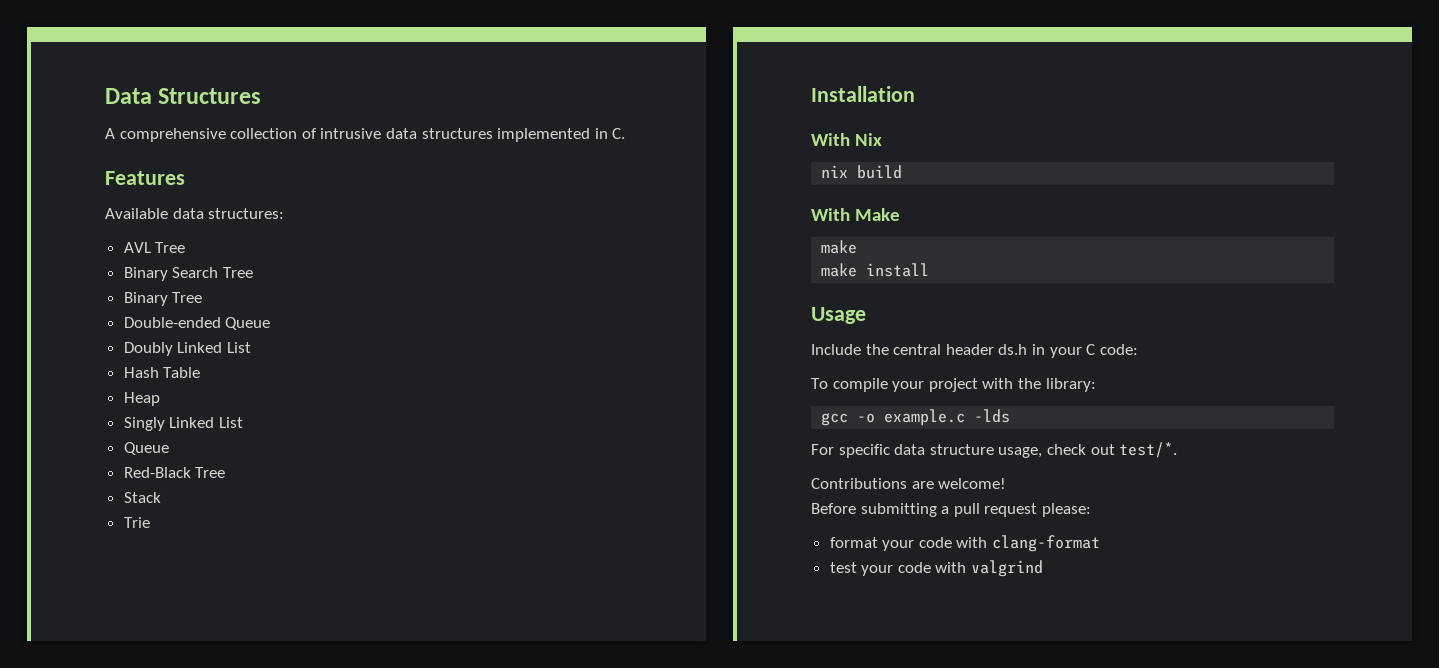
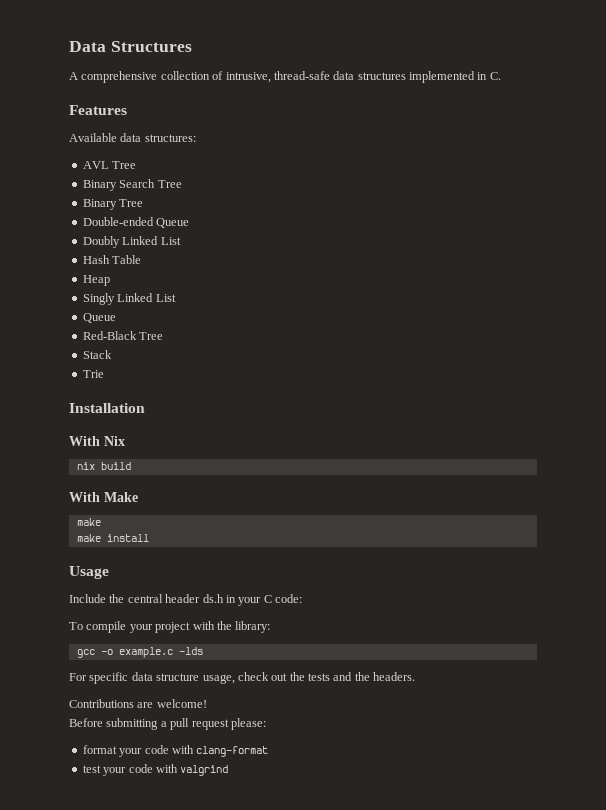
- A comprehensive collection of intrusive data structures implemented in C.
+ A comprehensive collection of intrusive, thread-safe data structures implemented in C.
- For specific data structure usage, check out test/*.
+ For specific data structure usage, check out the tests and the headers.

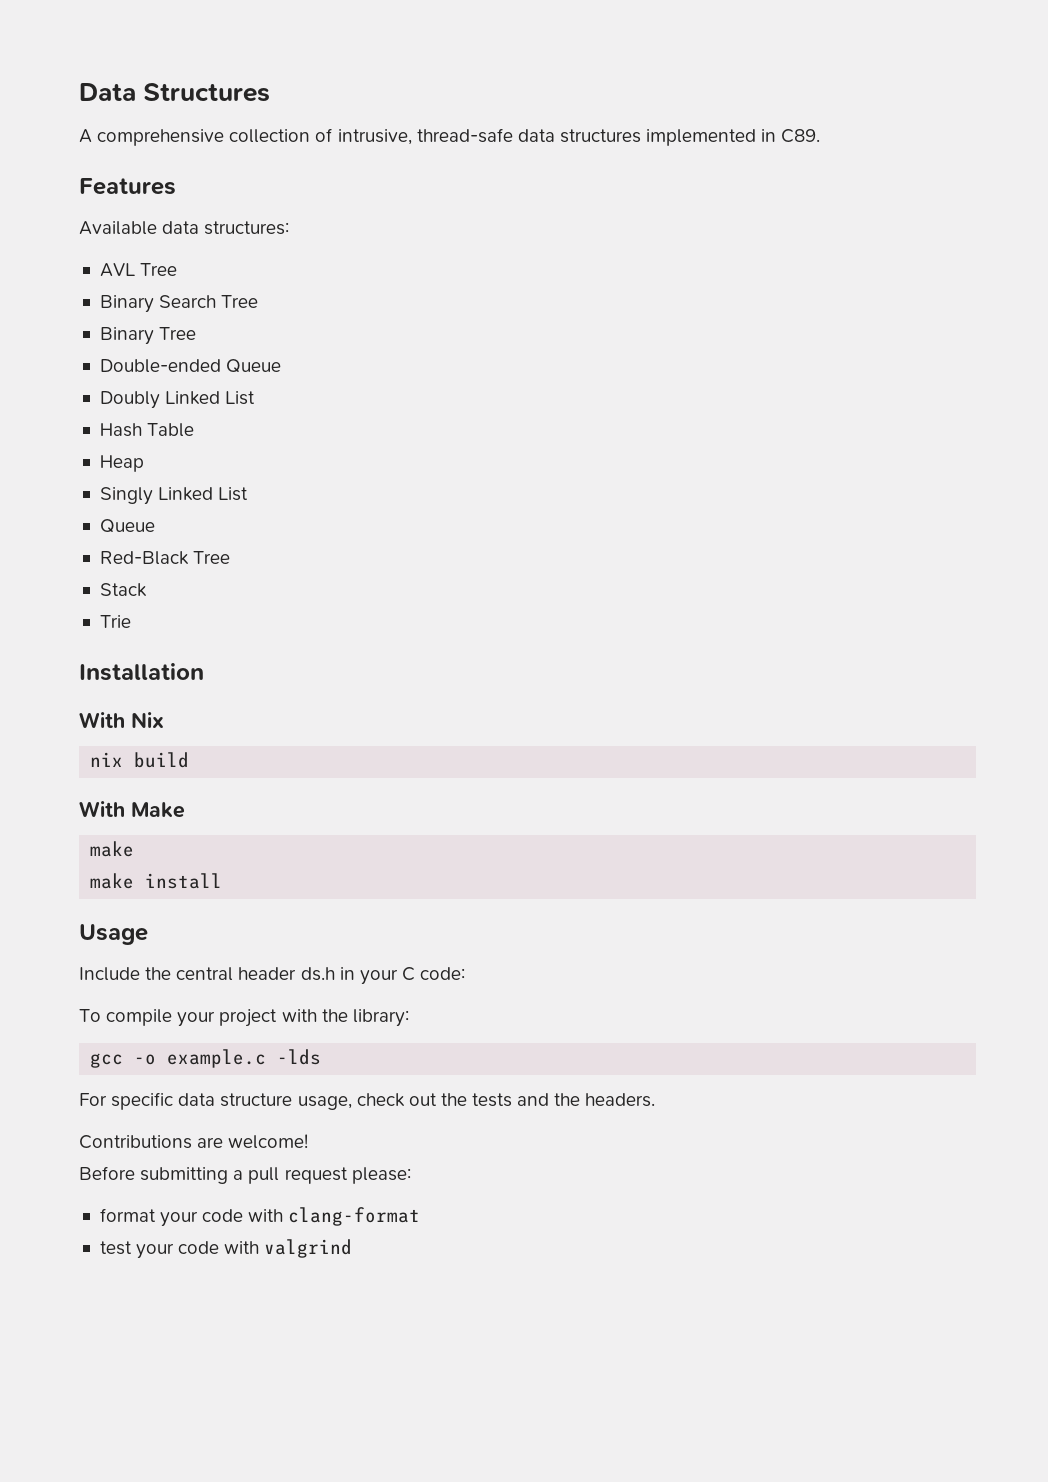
- A comprehensive collection of intrusive, thread-safe data structures implemented in C.
+ A comprehensive collection of intrusive, thread-safe data structures implemented in C89.

